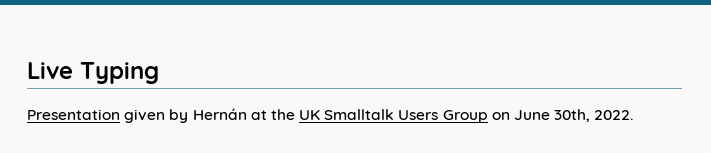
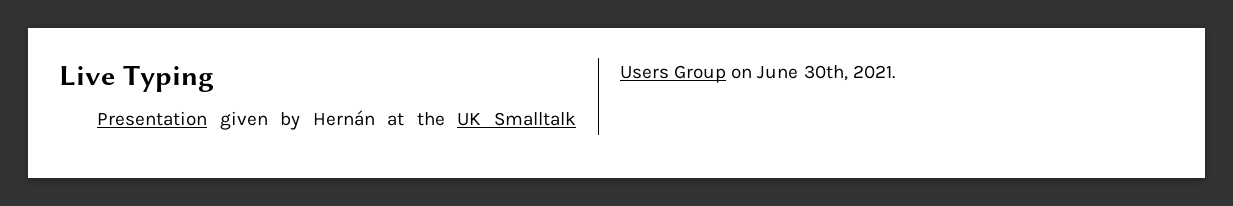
- Presentation given by Hernán at the UK Smalltalk Users Group on June 30th, 2022.
+ Presentation given by Hernán at the UK Smalltalk Users Group on June 30th, 2021.

